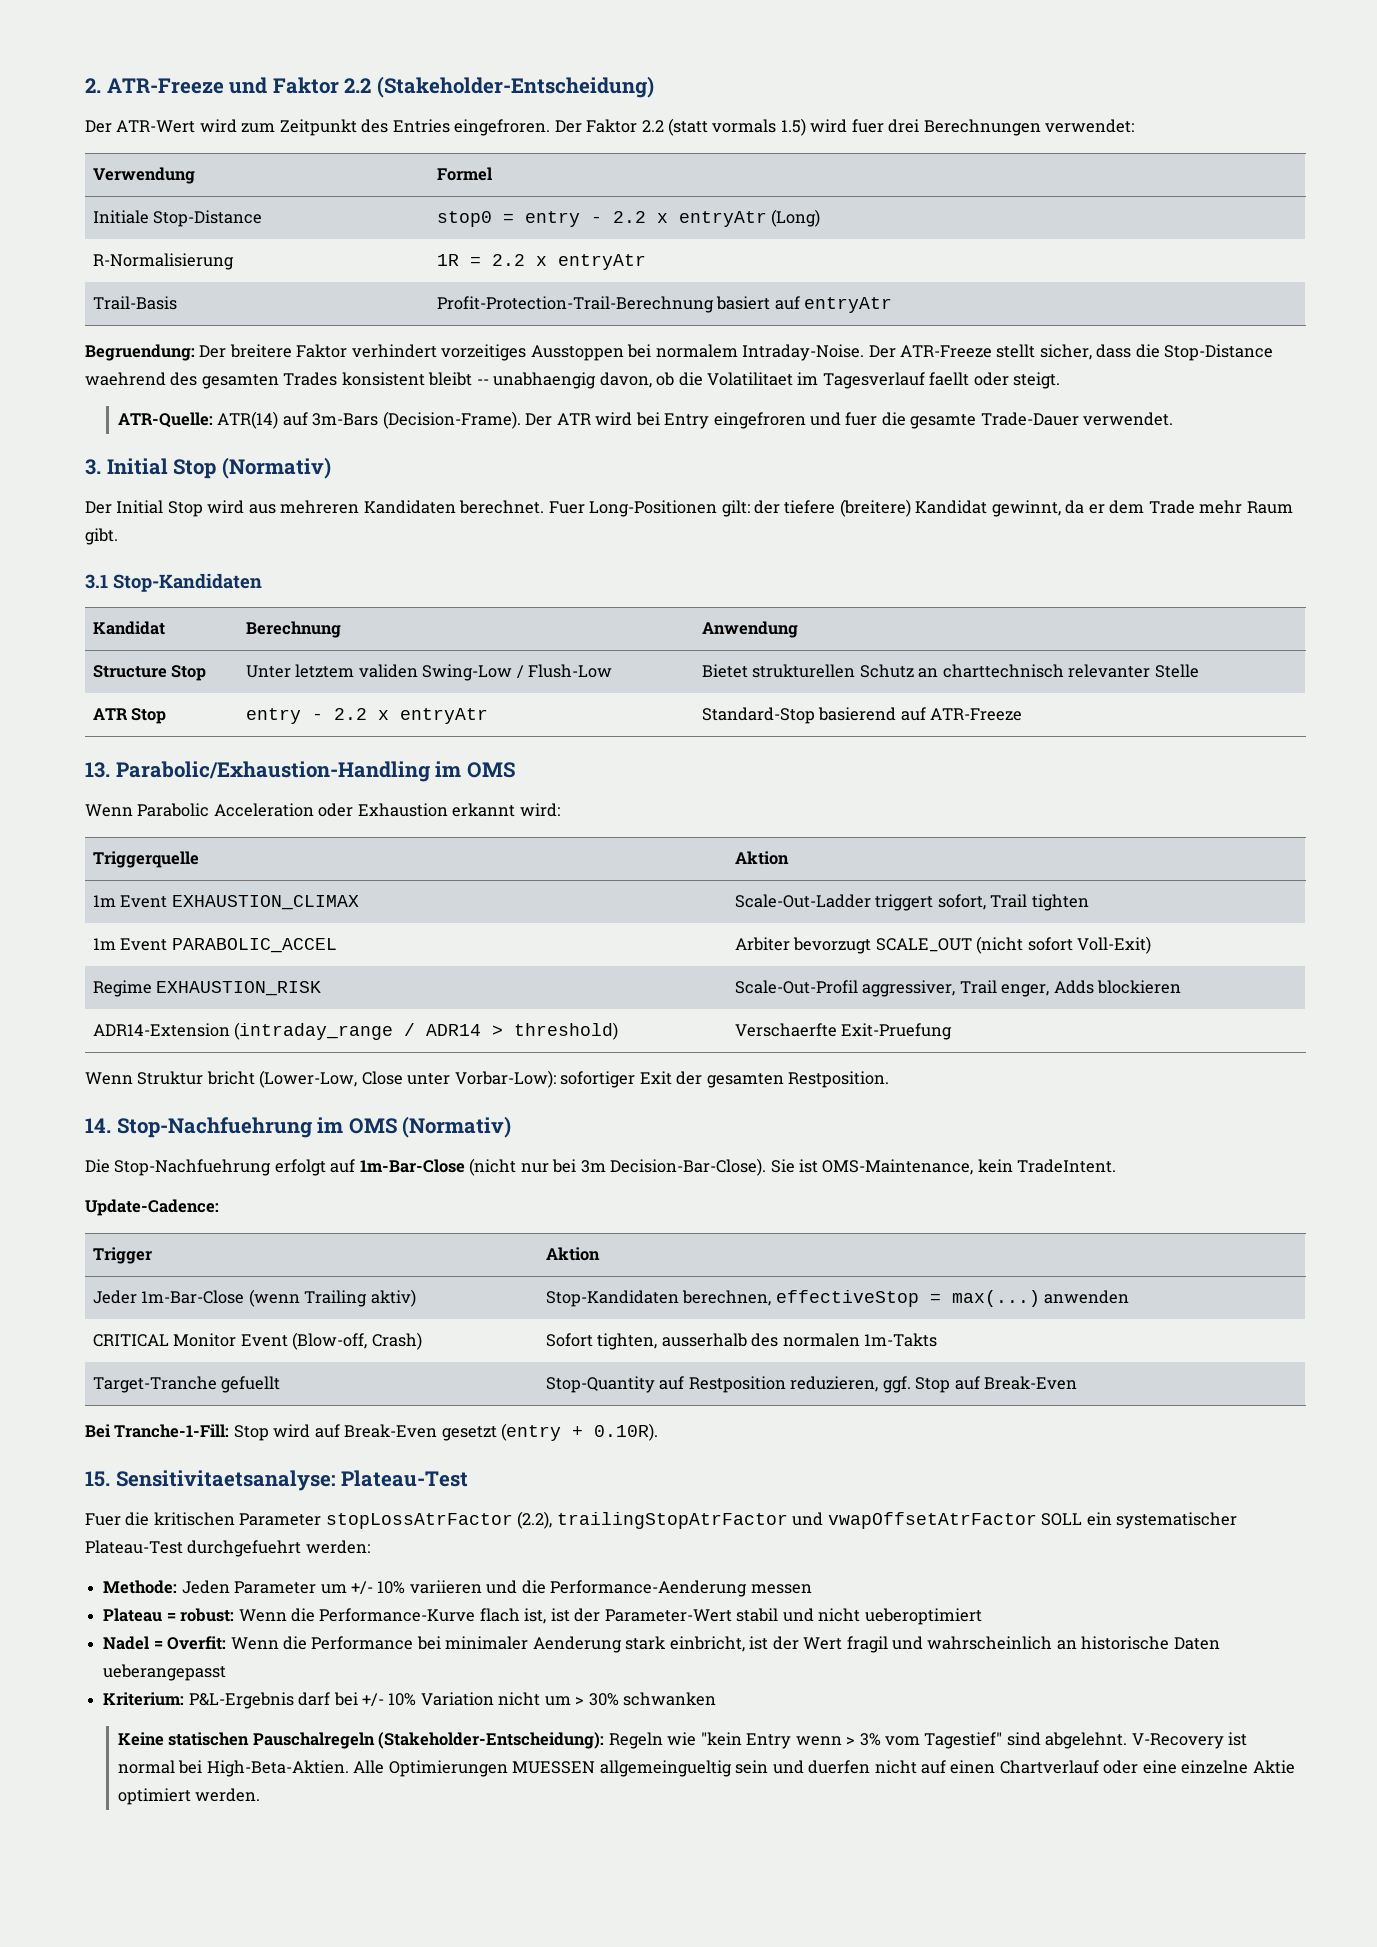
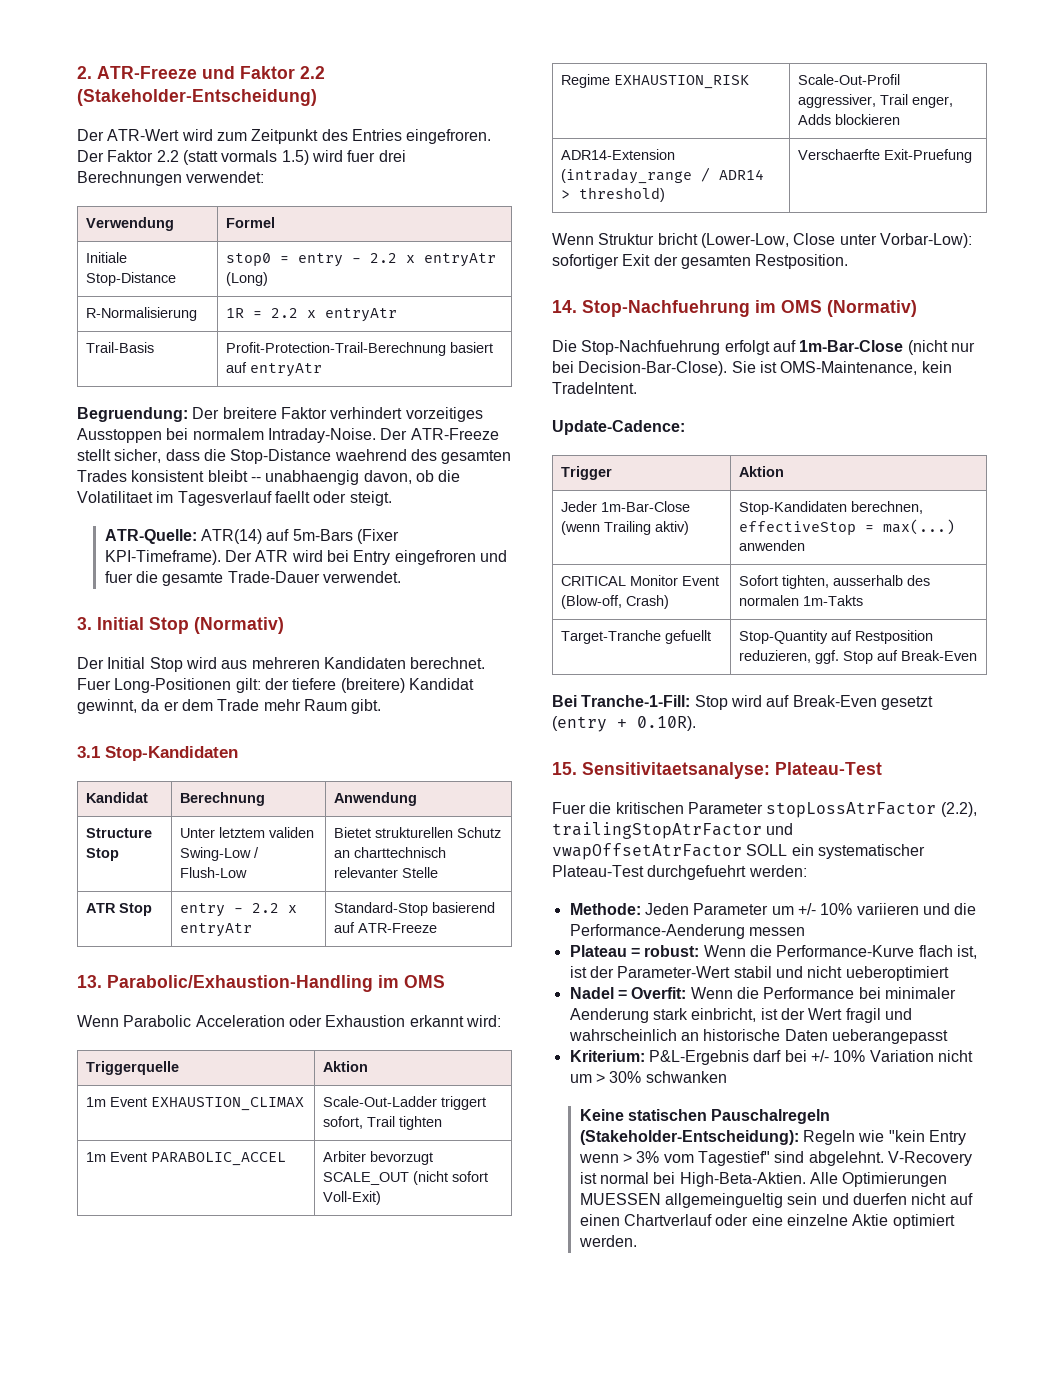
- ATR-Quelle: ATR(14) auf 3m-Bars (Decision-Frame).
+ ATR-Quelle: ATR(14) auf 5m-Bars (Fixer KPI-Timeframe).
- Die Stop-Nachfuehrung erfolgt auf 1m-Bar-Close (nicht nur bei 3m Decision-Bar-Close).
+ Die Stop-Nachfuehrung erfolgt auf 1m-Bar-Close (nicht nur bei Decision-Bar-Close).

